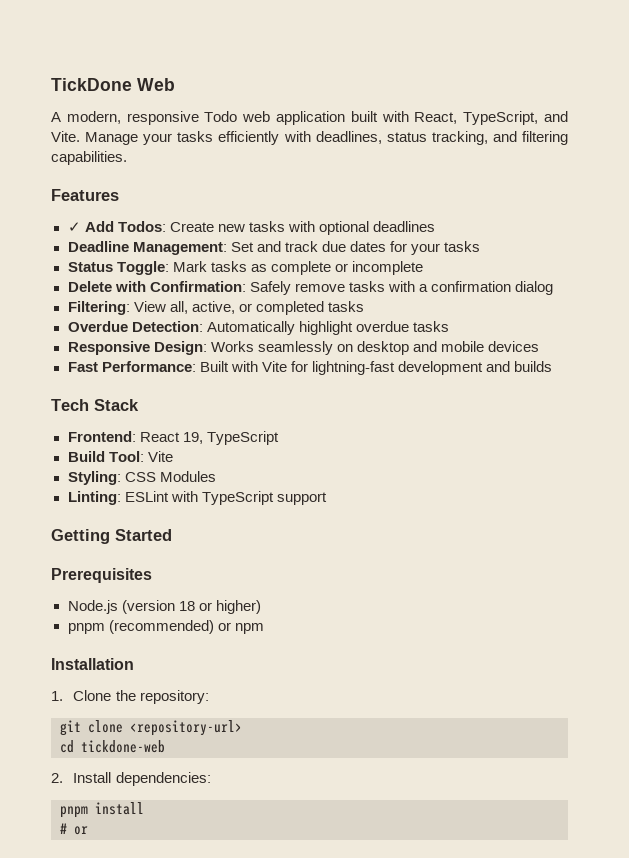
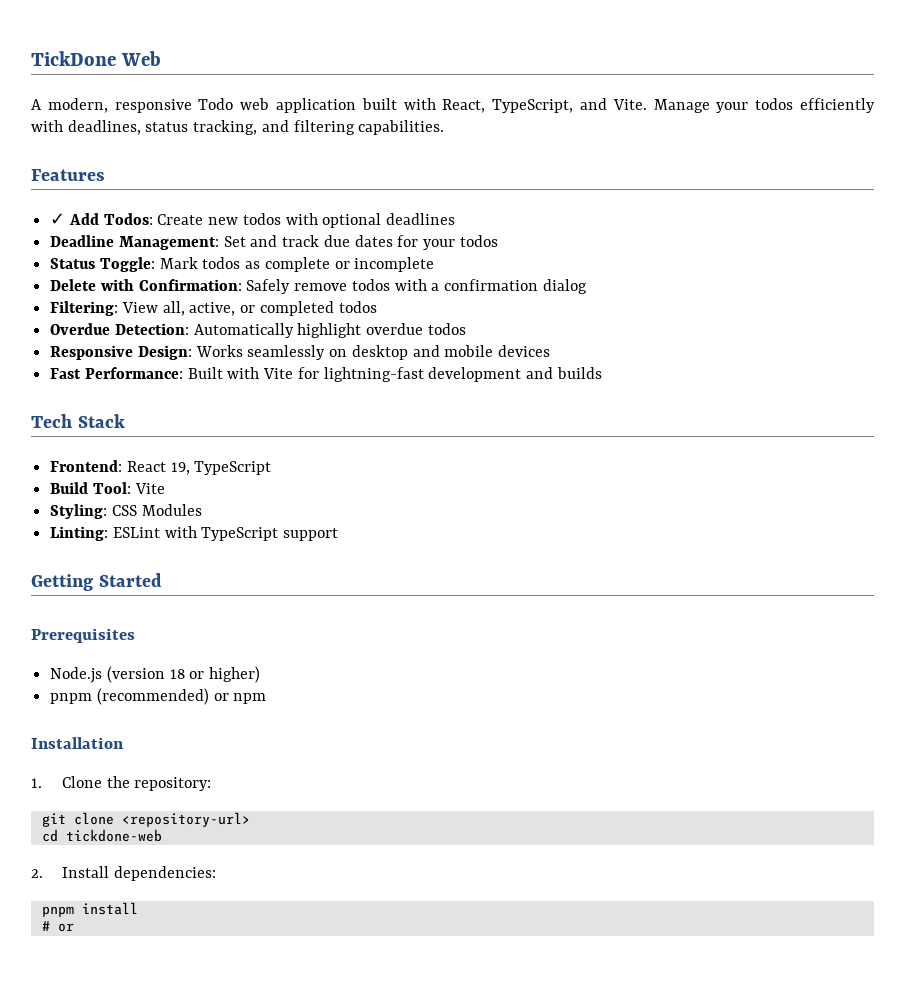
- Manage your tasks efficiently with deadlines, status tracking, and filtering capabilities.
+ Manage your todos efficiently with deadlines, status tracking, and filtering capabilities.
- ✓ Add Todos: Create new tasks with optional deadlines
+ ✓ Add Todos: Create new todos with optional deadlines
- Deadline Management: Set and track due dates for your tasks
+ Deadline Management: Set and track due dates for your todos
- Status Toggle: Mark tasks as complete or incomplete
+ Status Toggle: Mark todos as complete or incomplete
- Delete with Confirmation: Safely remove tasks with a confirmation dialog
+ Delete with Confirmation: Safely remove todos with a confirmation dialog
- Filtering: View all, active, or completed tasks
+ Filtering: View all, active, or completed todos
- Overdue Detection: Automatically highlight overdue tasks
+ Overdue Detection: Automatically highlight overdue todos

